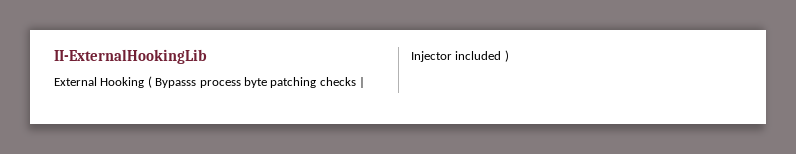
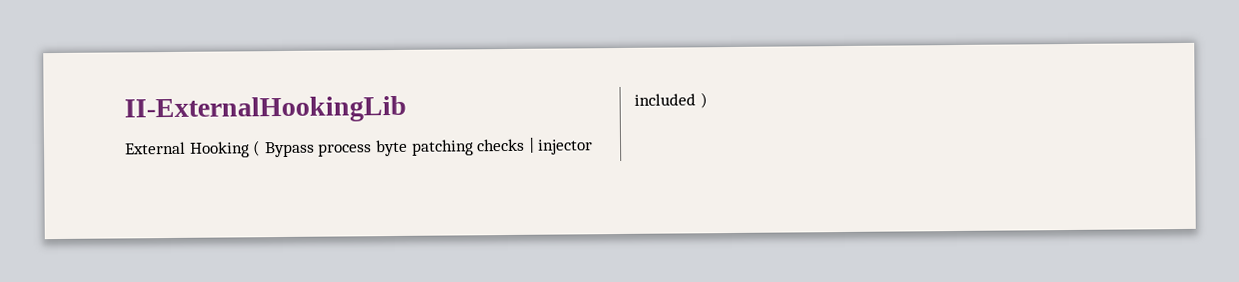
- External Hooking ( Bypasss process byte patching checks | Injector included )
+ External Hooking ( Bypass process byte patching checks | injector included )

